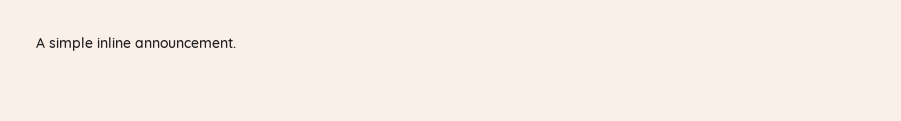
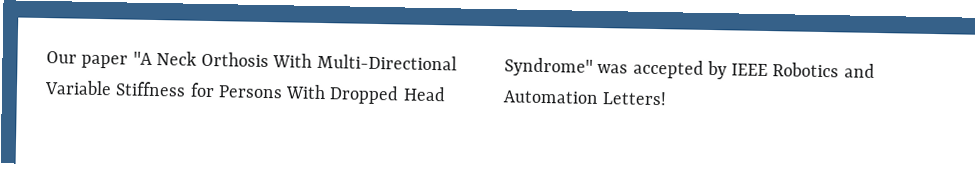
- A simple inline announcement.
+ Our paper "A Neck Orthosis With Multi-Directional Variable Stiffness for Persons With Dropped Head Syndrome" was accepted by IEEE Robotics and Automation Letters!

